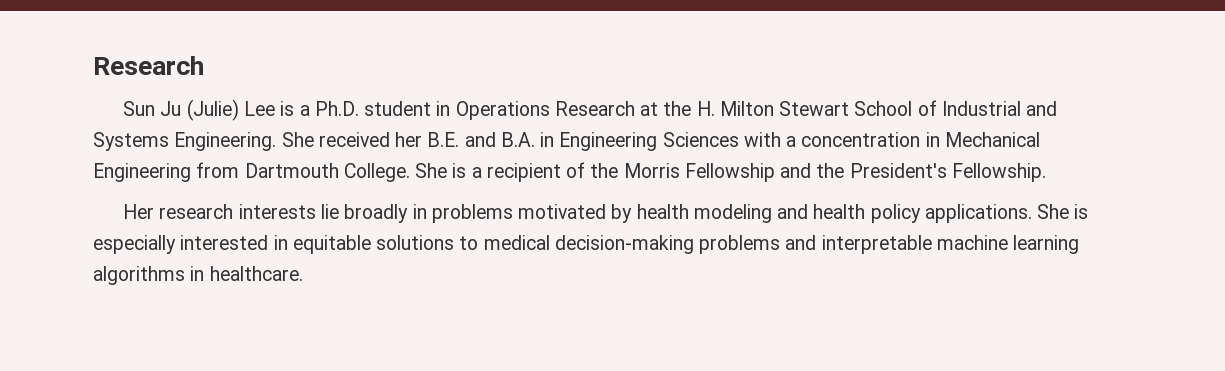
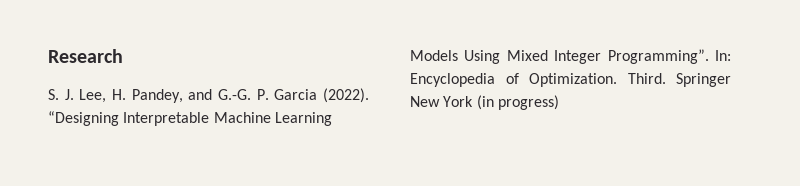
- Sun Ju (Julie) Lee is a Ph.D. student in Operations Research at the H. Milton Stewart School of Industrial and Systems Engineering. She received her B.E. and B.A. in Engineering Sciences with a concentration in Mechanical Engineering from Dartmouth College. She is a recipient of the Morris Fellowship and the President's Fellowship.
- Her research interests lie broadly in problems motivated by health modeling and health policy applications. She is especially interested in equitable solutions to medical decision-making problems and interpretable machine learning algorithms in healthcare.
+ S. J. Lee, H. Pandey, and G.-G. P. Garcia (2022). “Designing Interpretable Machine Learning Models Using Mixed Integer Programming”. In: Encyclopedia of Optimization. Third. Springer New York (in progress)

